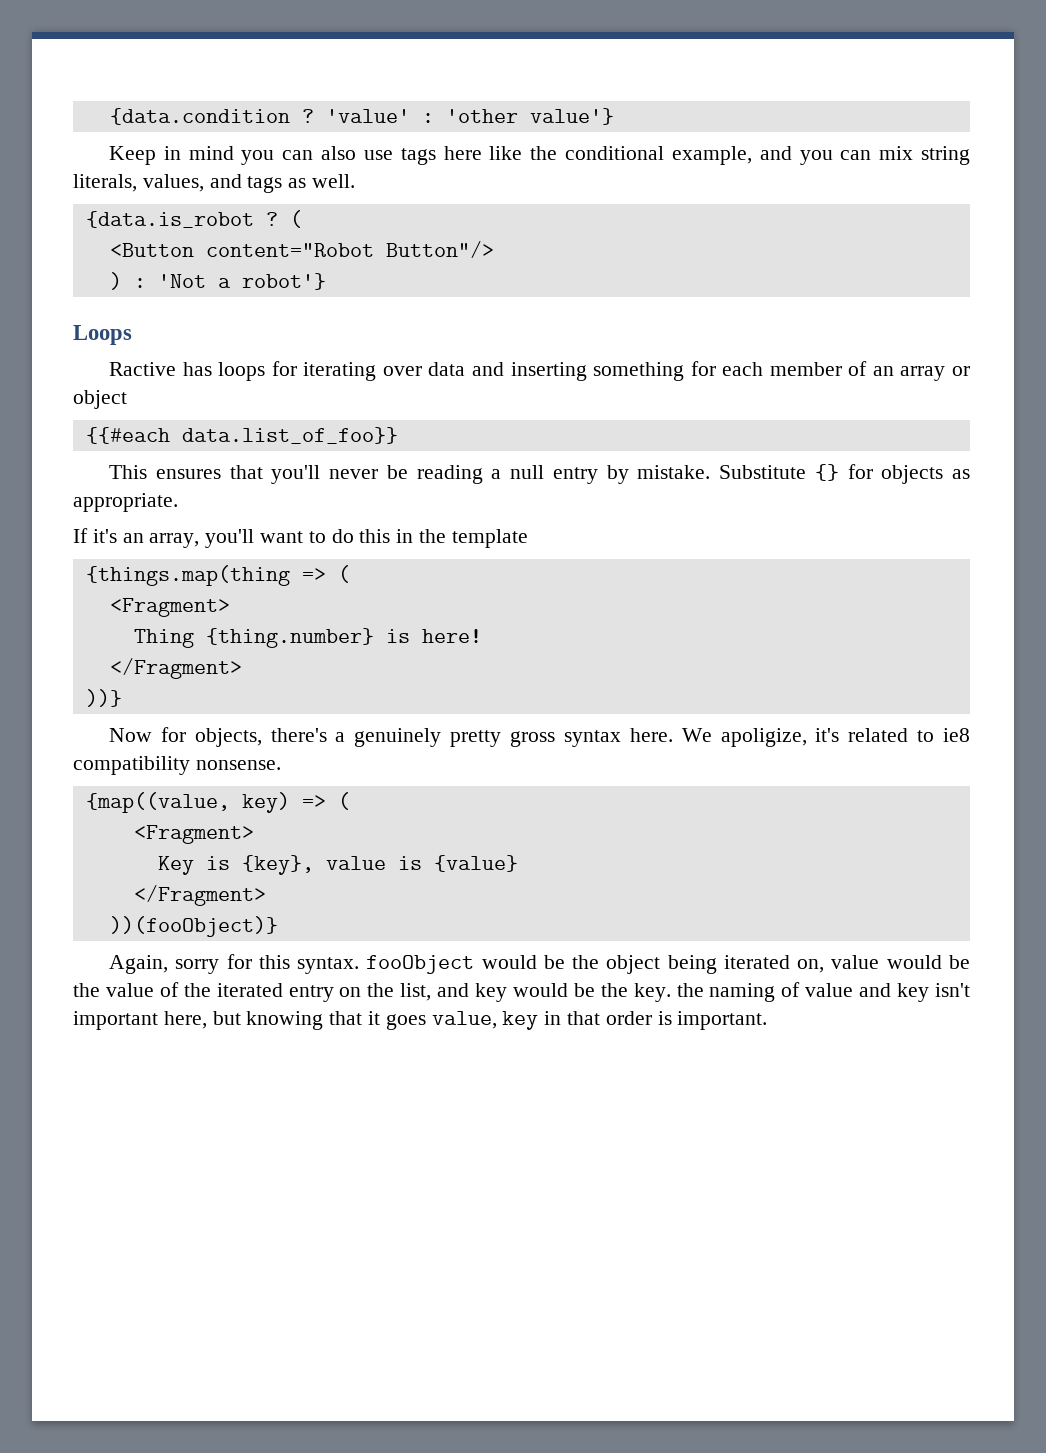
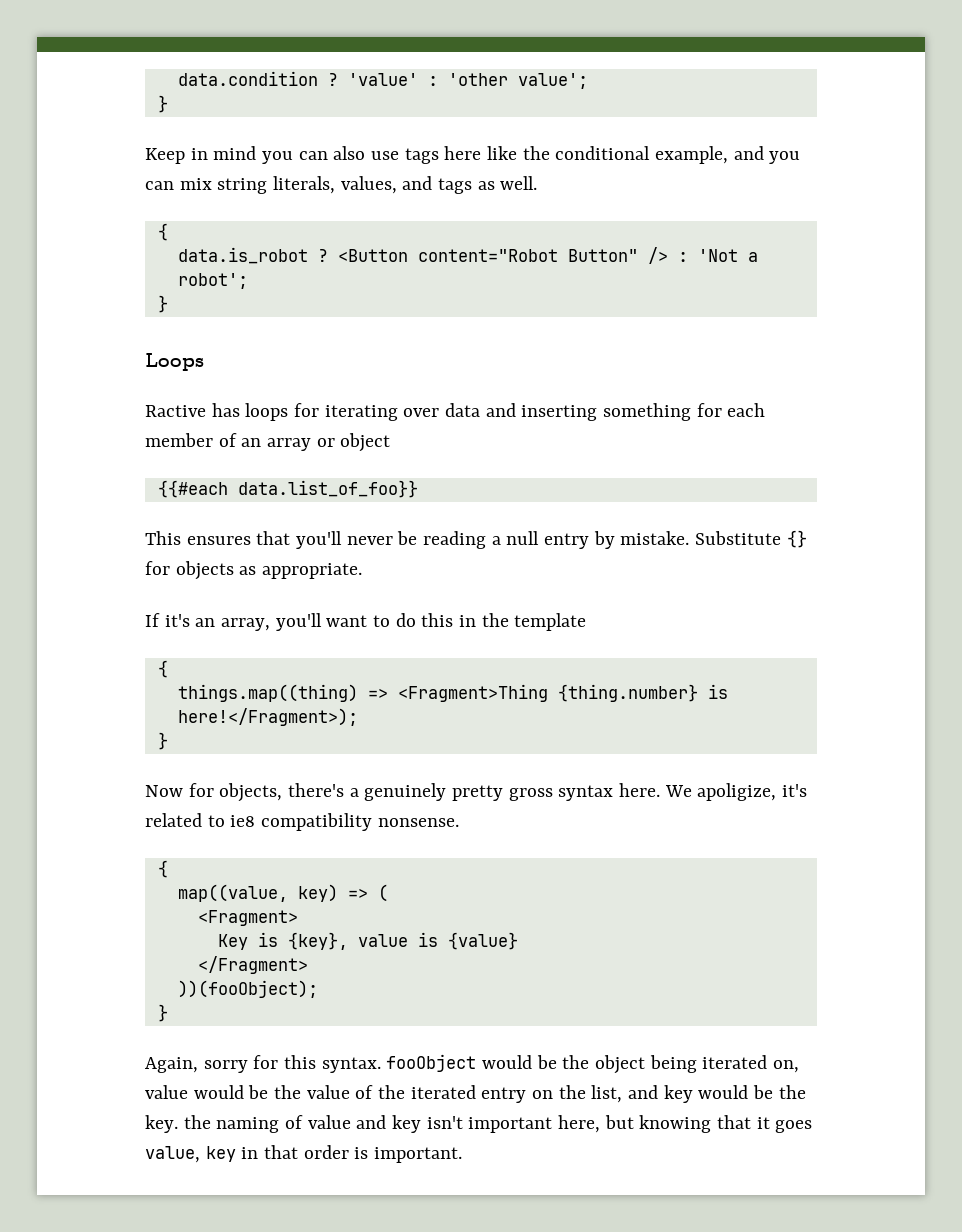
- {data.condition ?
+ data.condition ?
- 'value' : 'other value'}
+ 'value' : 'other value';
+ }
  Keep in mind you can also use tags here like the conditional example, and you can mix string literals, values, and tags as well.
- {data.is_robot ? (
- <Button content="Robot Button"/>
- ) : 'Not a robot'}
+ {
+ data.is_robot ? <Button content="Robot Button" /> : 'Not a robot';
+ }
  If it's an array, you'll want to do this in the template
- {things.map(thing => (
- <Fragment>
- Thing {thing.number} is here!
- </Fragment>
- ))}
+ {
+ things.map((thing) => <Fragment>Thing {thing.number} is here!</Fragment>);
+ }
  We apoligize, it's related to ie8 compatibility nonsense.
- {map((value, key) => (
+ {
+ map((value, key) => (
- ))(fooObject)}
+ ))(fooObject);
+ }

